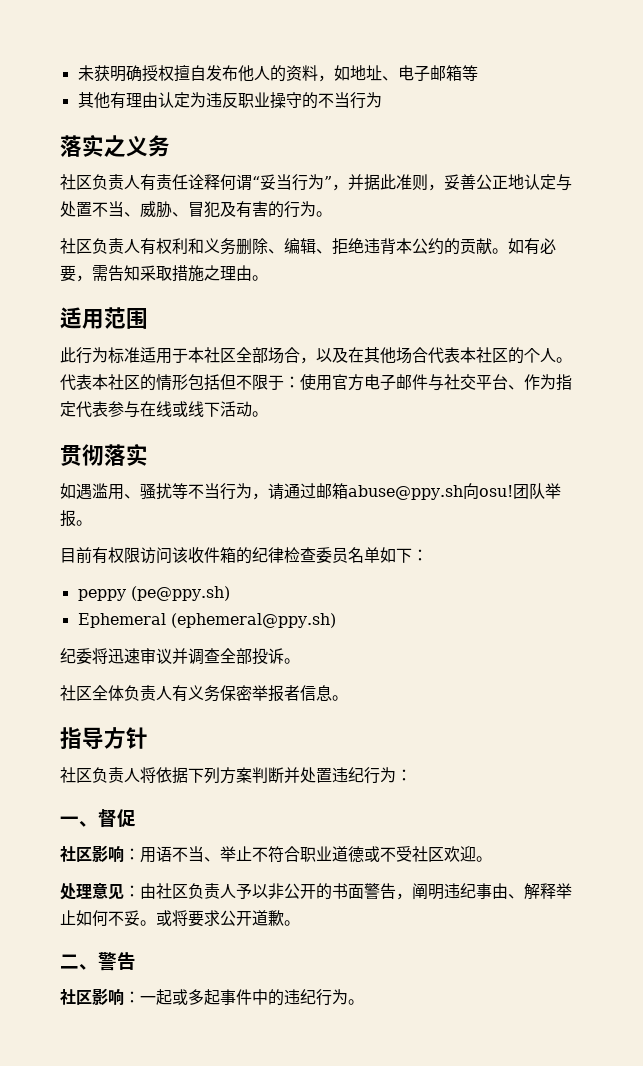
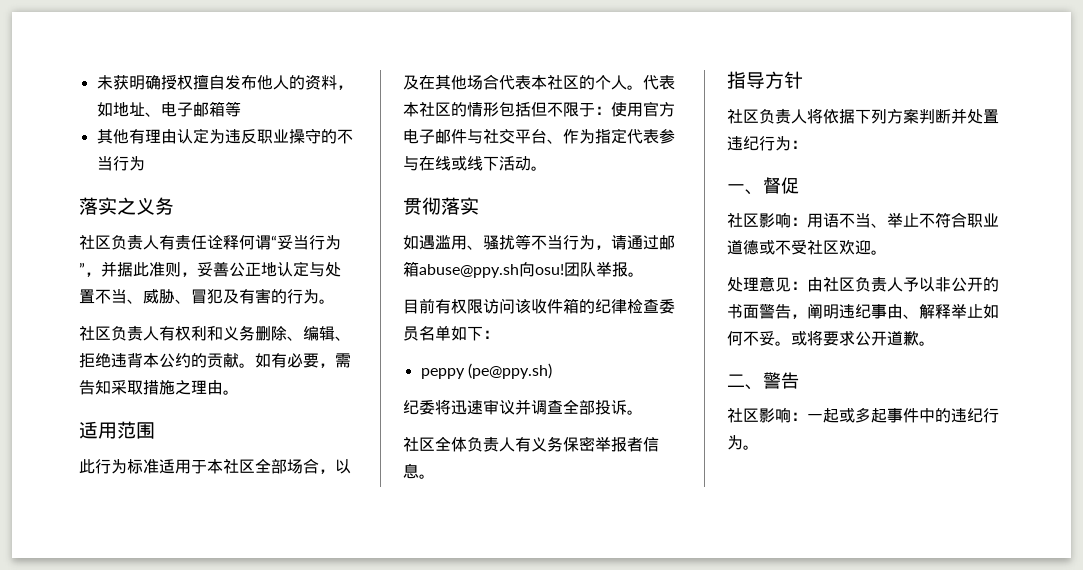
- Ephemeral (ephemeral@ppy.sh)

